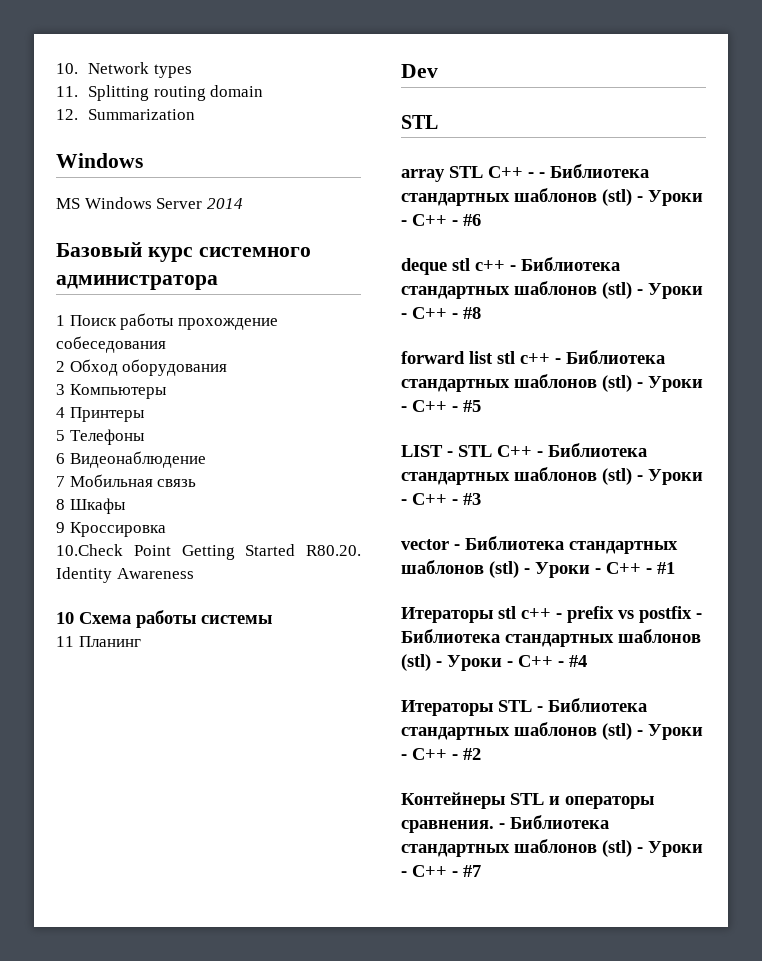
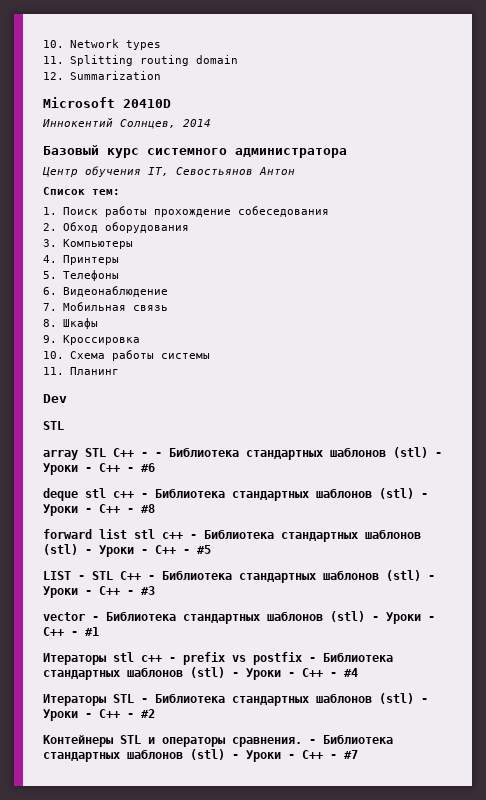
  12. Summarization
- Windows
- MS Windows Server 2014
+ Microsoft 20410D
+ Иннокентий Солнцев, 2014
- 1 Поиск работы прохождение собеседования
+ Центр обучения IT, Севостьянов Антон
+ Список тем:
+ 1. Поиск работы прохождение собеседования
- 2 Обход оборудования
+ 2. Обход оборудования
- 3 Компьютеры
+ 3. Компьютеры
- 4 Принтеры
+ 4. Принтеры
- 5 Телефоны
+ 5. Телефоны
- 6 Видеонаблюдение
+ 6. Видеонаблюдение
- 7 Мобильная связь
+ 7. Мобильная связь
- 8 Шкафы
+ 8. Шкафы
- 9 Кроссировка
+ 9. Кроссировка
- 10.Check Point Getting Started R80.20. Identity Awareness
- 10 Схема работы системы
+ 10. Схема работы системы
- 11 Планинг
+ 11. Планинг

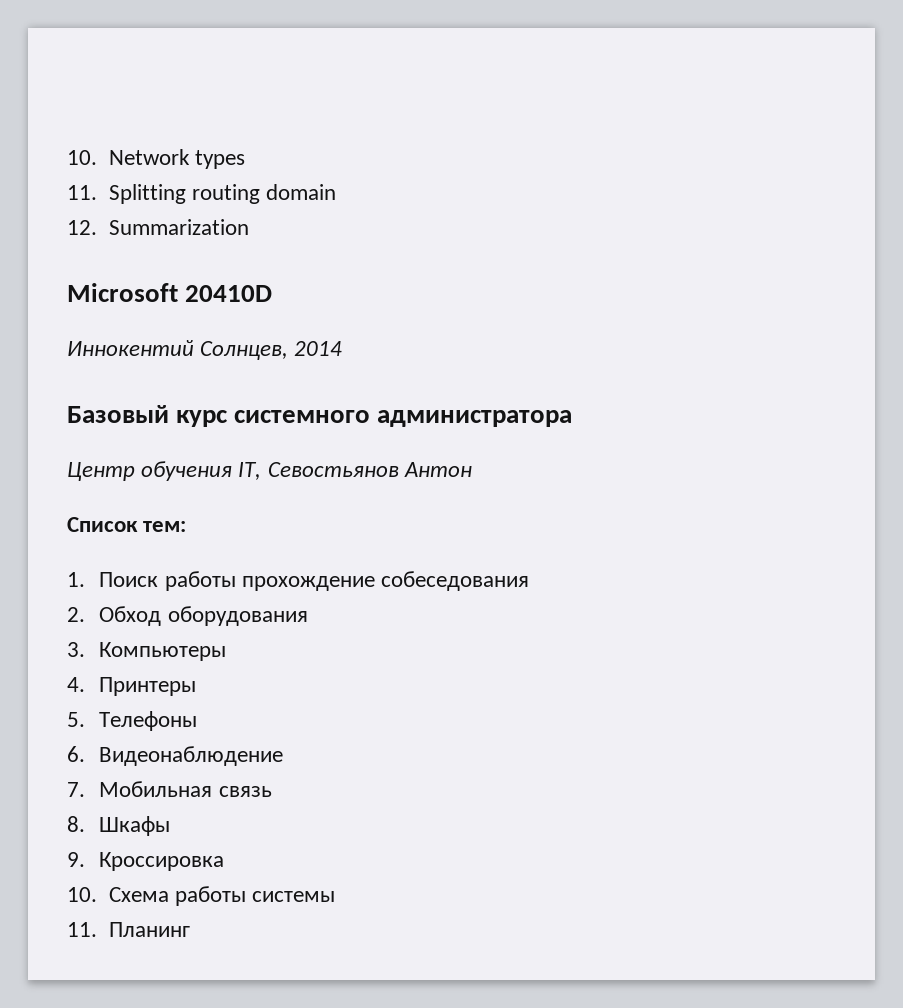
- Dev
- STL
- array STL C++ - - Библиотека стандартных шаблонов (stl) - Уроки - C++ - #6
- deque stl c++ - Библиотека стандартных шаблонов (stl) - Уроки - C++ - #8
- forward list stl c++ - Библиотека стандартных шаблонов (stl) - Уроки - C++ - #5
- LIST - STL C++ - Библиотека стандартных шаблонов (stl) - Уроки - C++ - #3
- vector - Библиотека стандартных шаблонов (stl) - Уроки - C++ - #1
- Итераторы stl c++ - prefix vs postfix - Библиотека стандартных шаблонов (stl) - Уроки - C++ - #4
- Итераторы STL - Библиотека стандартных шаблонов (stl) - Уроки - C++ - #2
- Контейнеры STL и операторы сравнения. - Библиотека стандартных шаблонов (stl) - Уроки - C++ - #7

